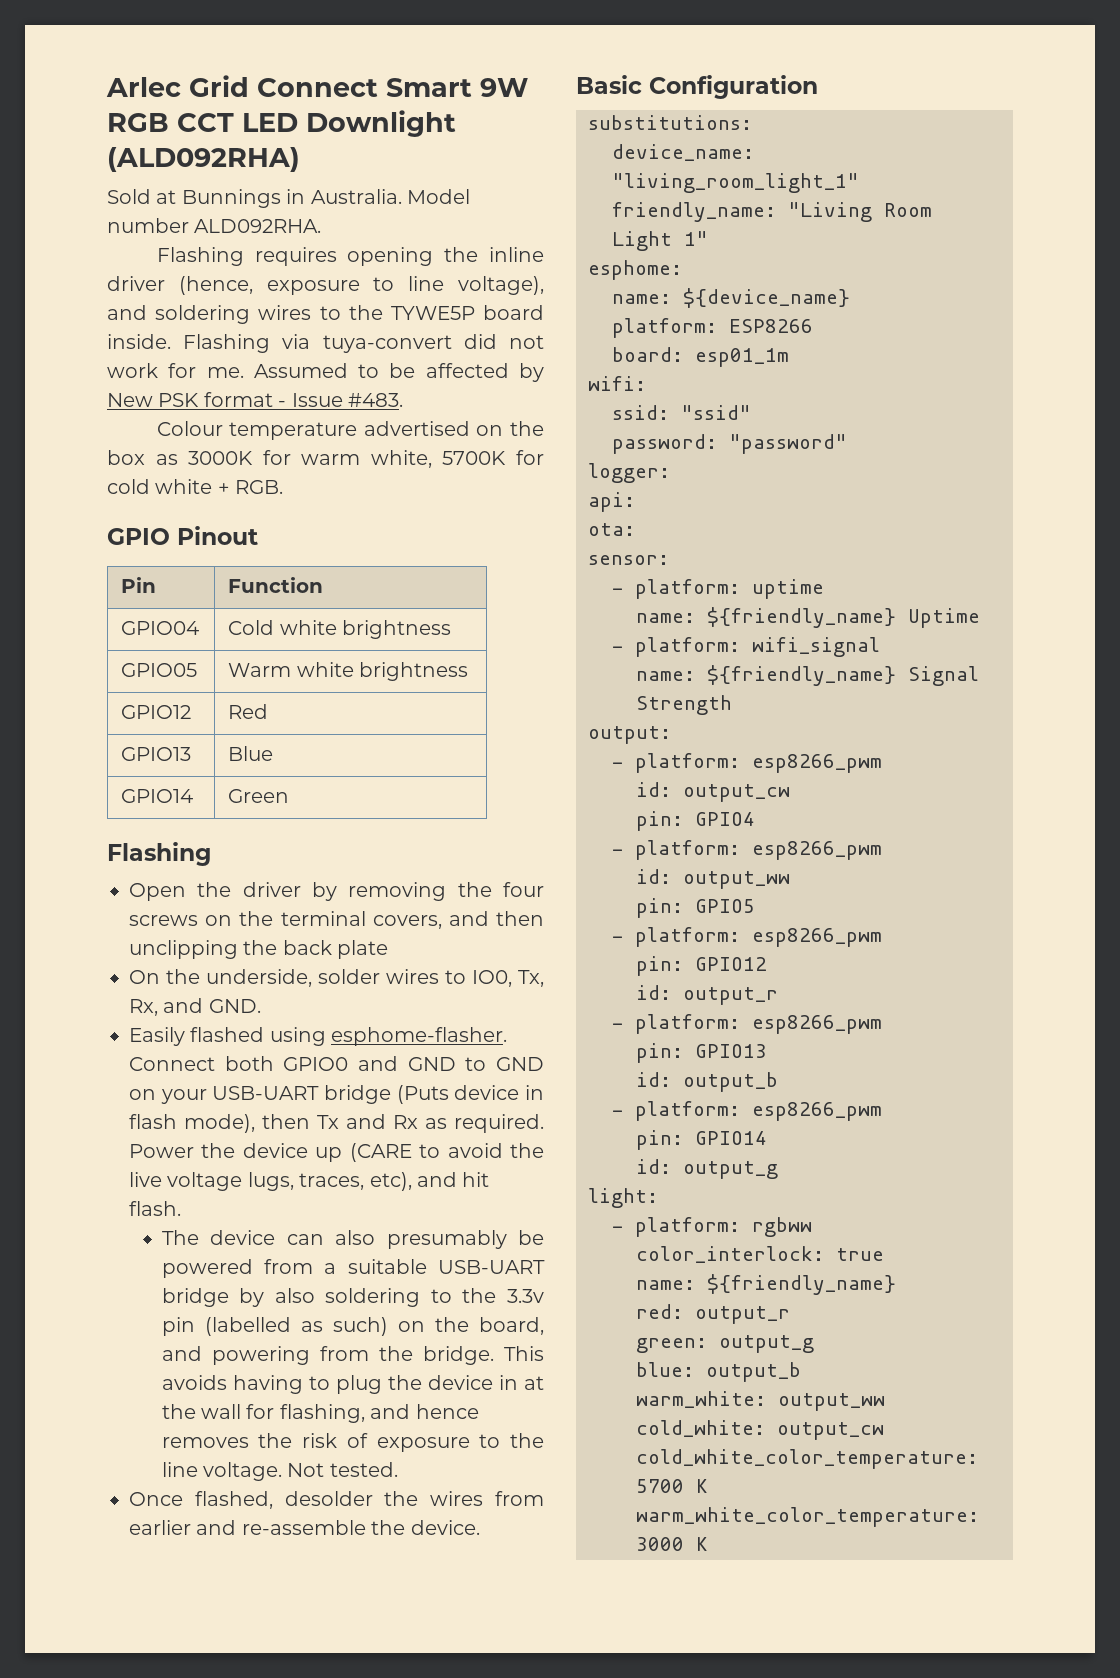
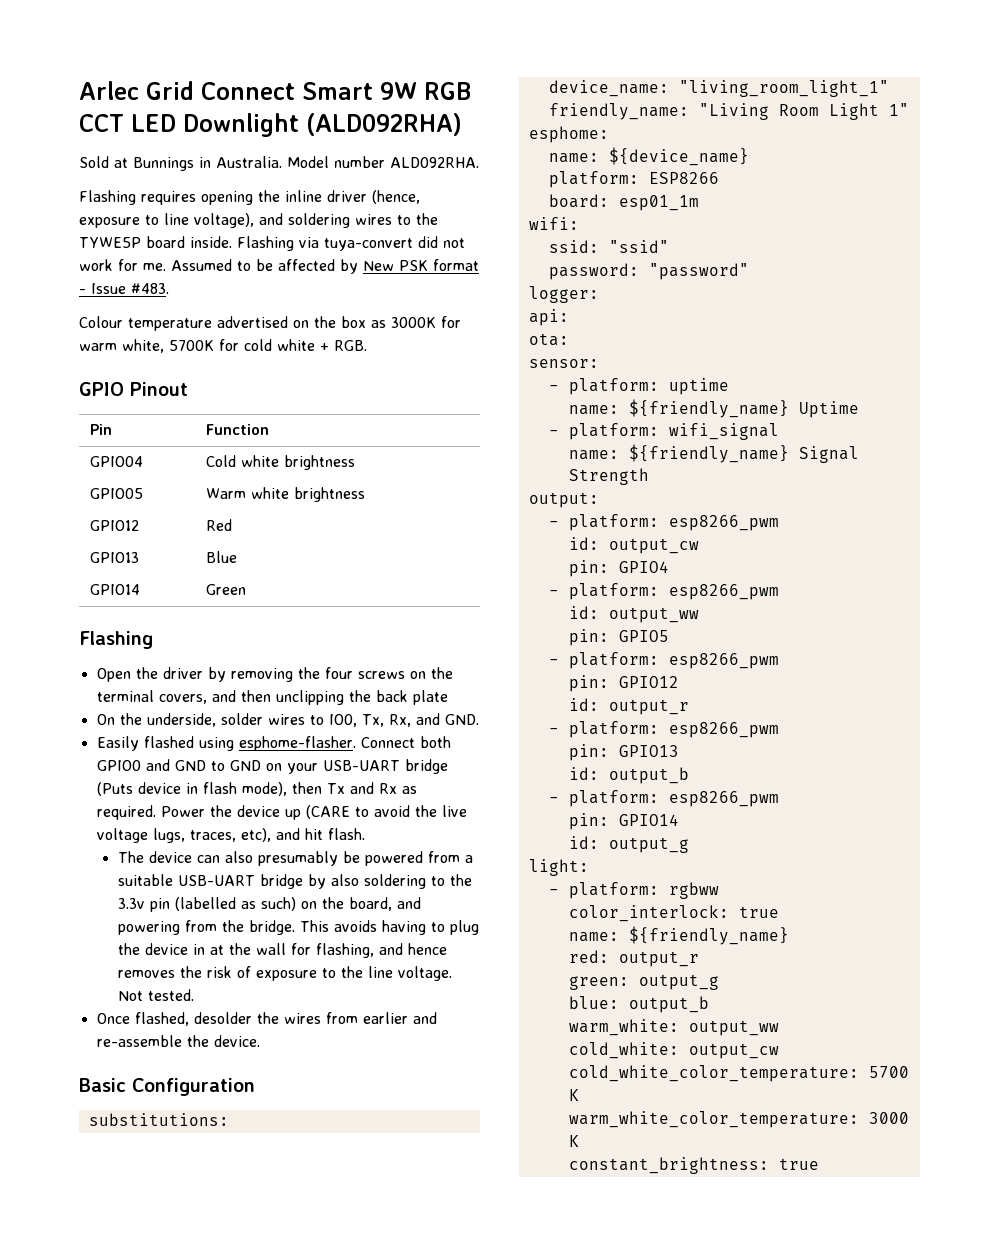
+ constant_brightness: true

